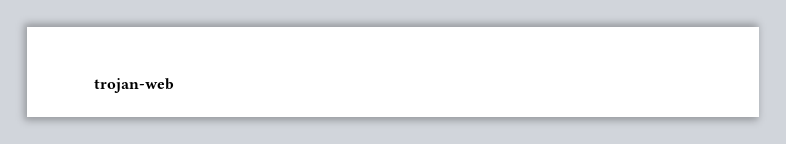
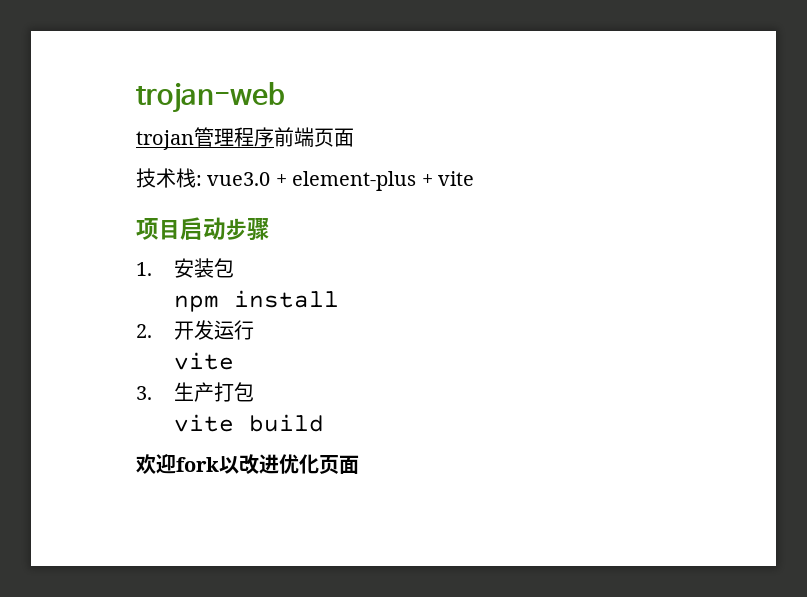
+ trojan管理程序前端页面
+ 技术栈: vue3.0 + element-plus + vite
+ 项目启动步骤
+ 1.安装包
+ npm install
+ 2.开发运行
+ vite
+ 3.生产打包
+ vite build
+ 欢迎fork以改进优化页面

